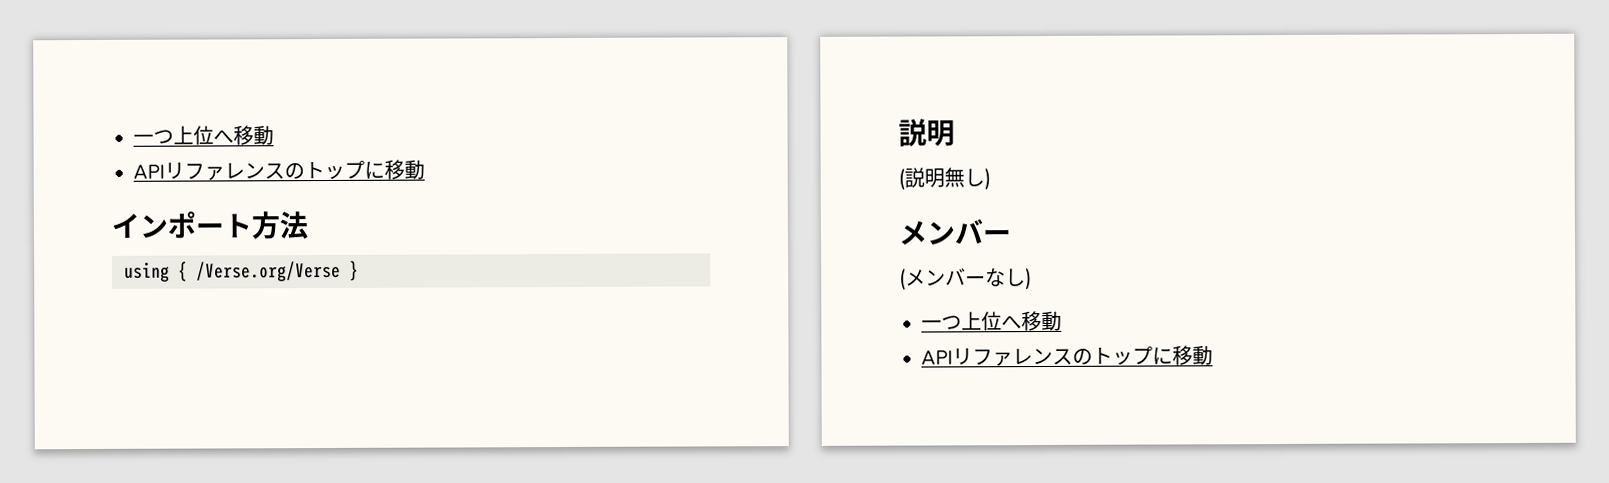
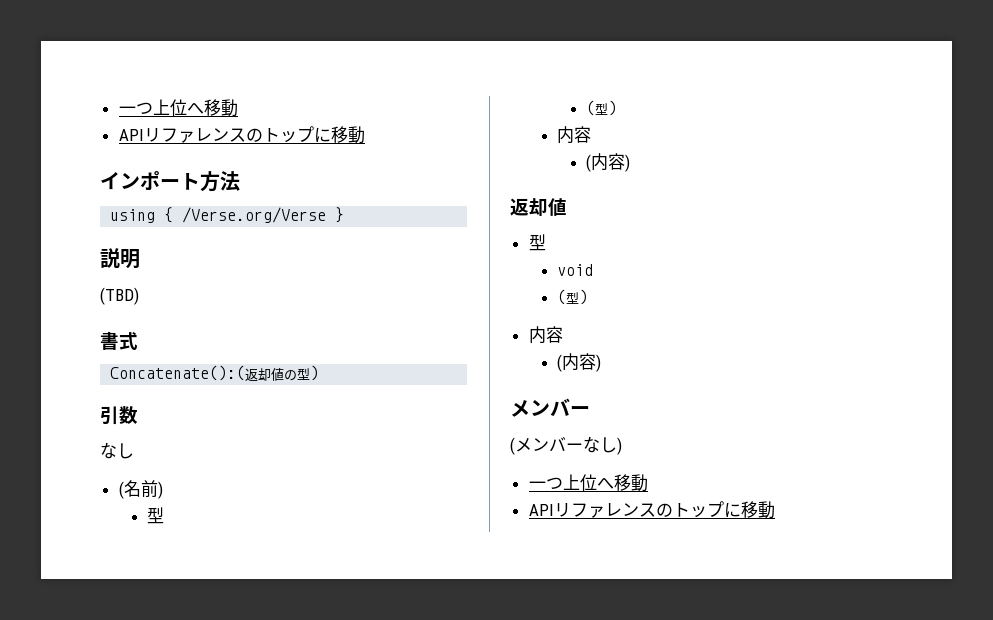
- (説明無し)
+ (TBD)
+ 書式
+ Concatenate():(返却値の型)
+ 引数
+ なし
+ (名前)
+ 型
+ (型)
+ 内容
+ (内容)
+ 返却値
+ 型
+ void
+ (型)
+ 内容
+ (内容)

